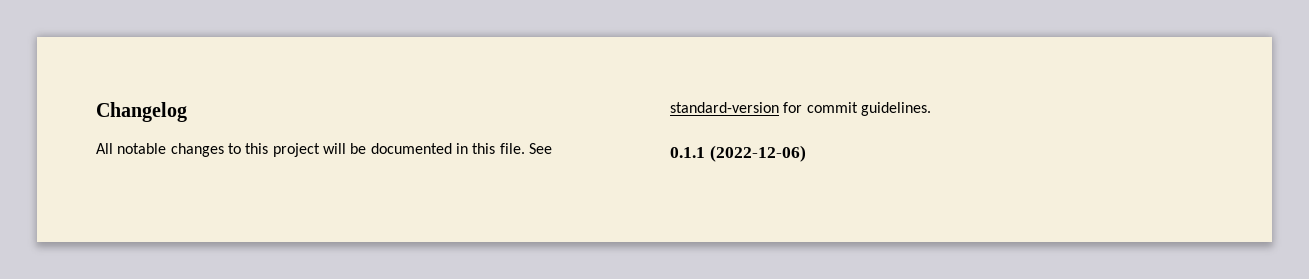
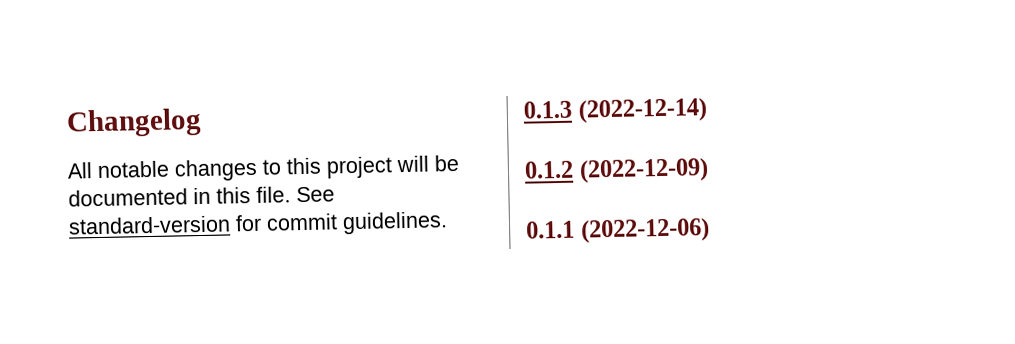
+ 0.1.3 (2022-12-14)
+ 0.1.2 (2022-12-09)

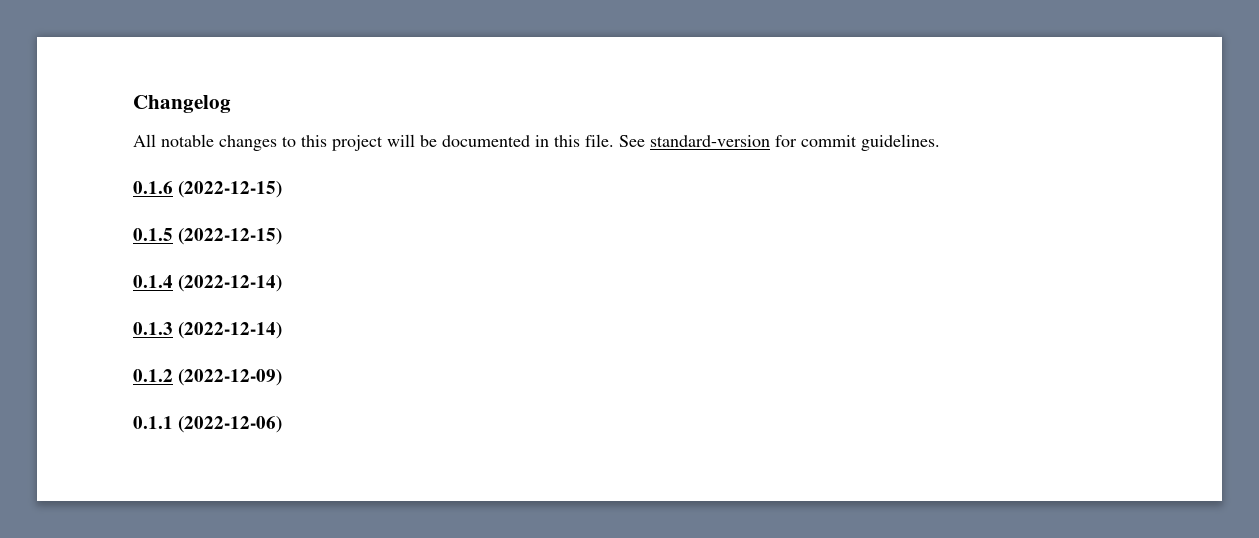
+ 0.1.6 (2022-12-15)
+ 0.1.5 (2022-12-15)
+ 0.1.4 (2022-12-14)

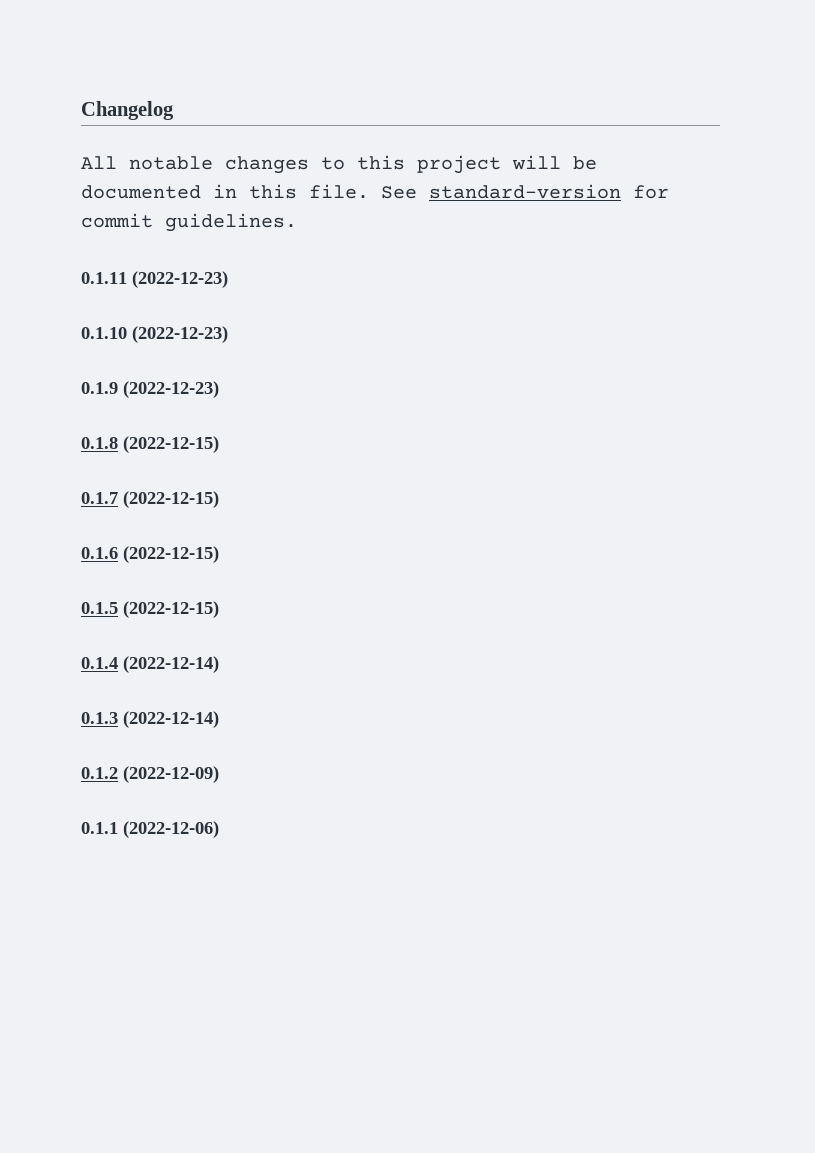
+ 0.1.11 (2022-12-23)
+ 0.1.10 (2022-12-23)
+ 0.1.9 (2022-12-23)
+ 0.1.8 (2022-12-15)
+ 0.1.7 (2022-12-15)

